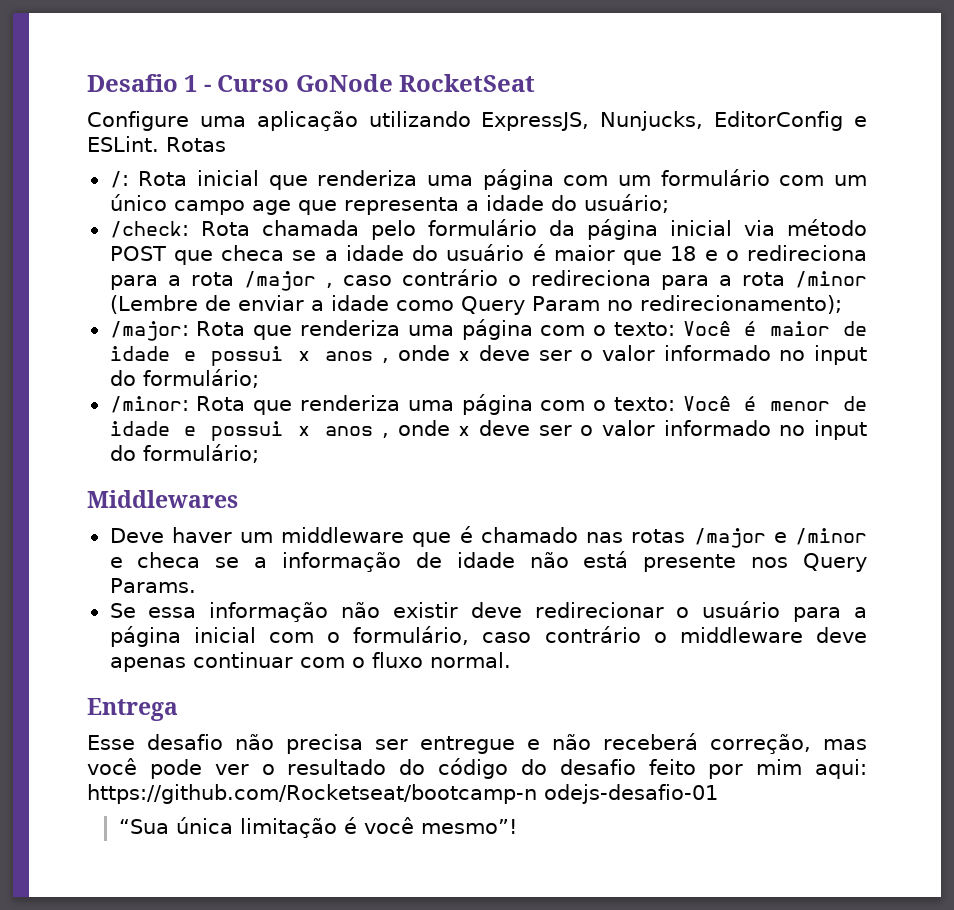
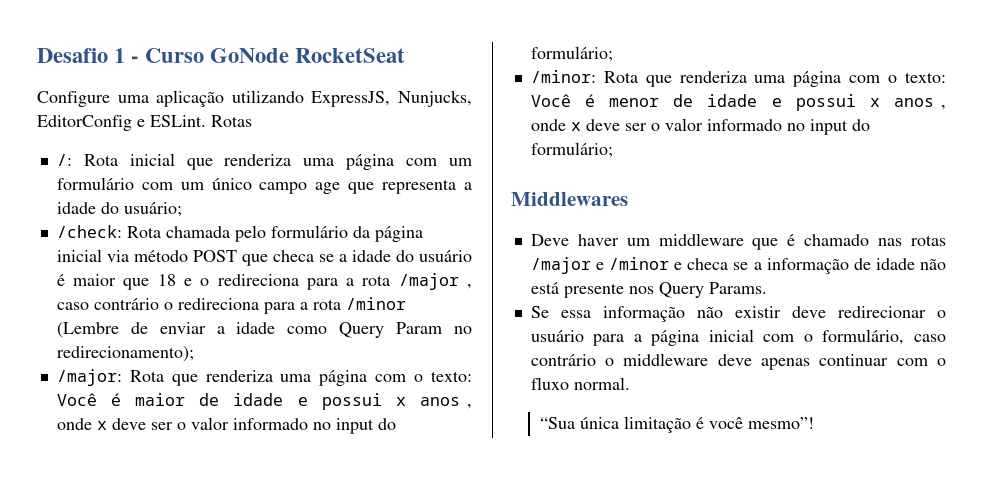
- Entrega
- Esse desafio não precisa ser entregue e não receberá correção, mas você pode ver o resultado do código do desafio feito por mim aqui: https://github.com/Rocketseat/bootcamp-n odejs-desafio-01

